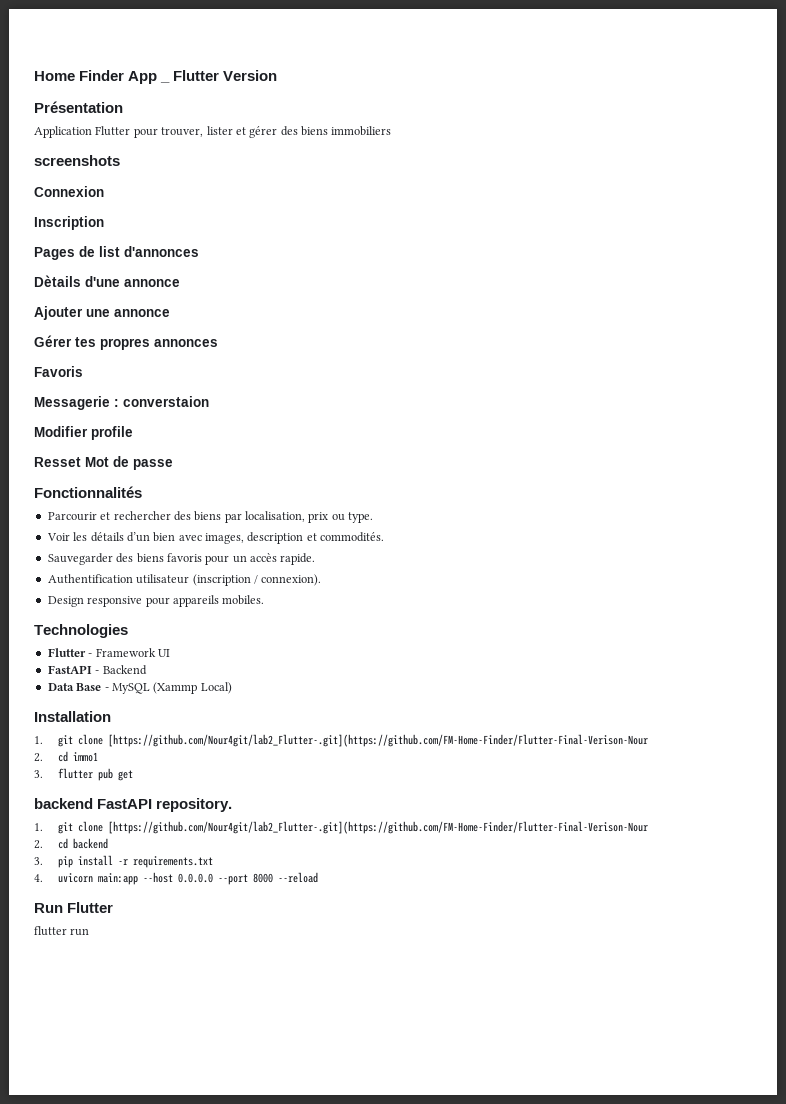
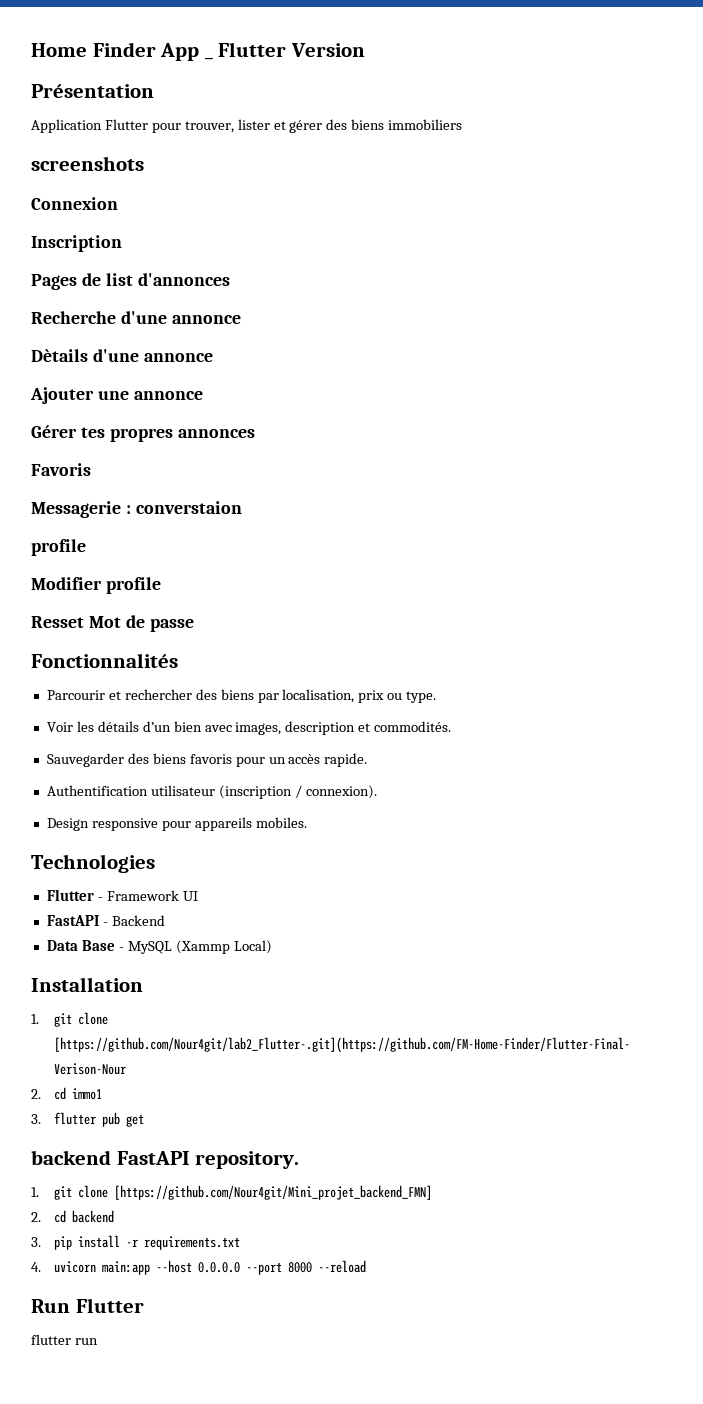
+ Recherche d'une annonce
  Messagerie : converstaion
+ profile
  backend FastAPI repository.
- 1. git clone [https://github.com/Nour4git/lab2_Flutter-.git](https://github.com/FM-Home-Finder/Flutter-Final-Verison-Nour
+ 1. git clone [https://github.com/Nour4git/Mini_projet_backend_FMN]

